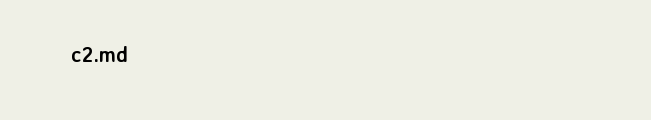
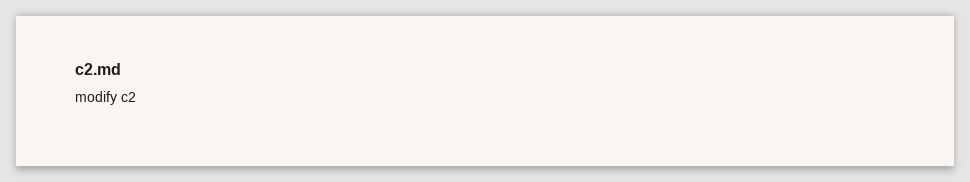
+ modify c2

